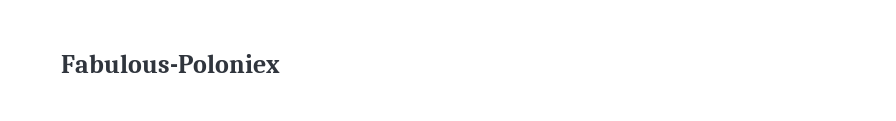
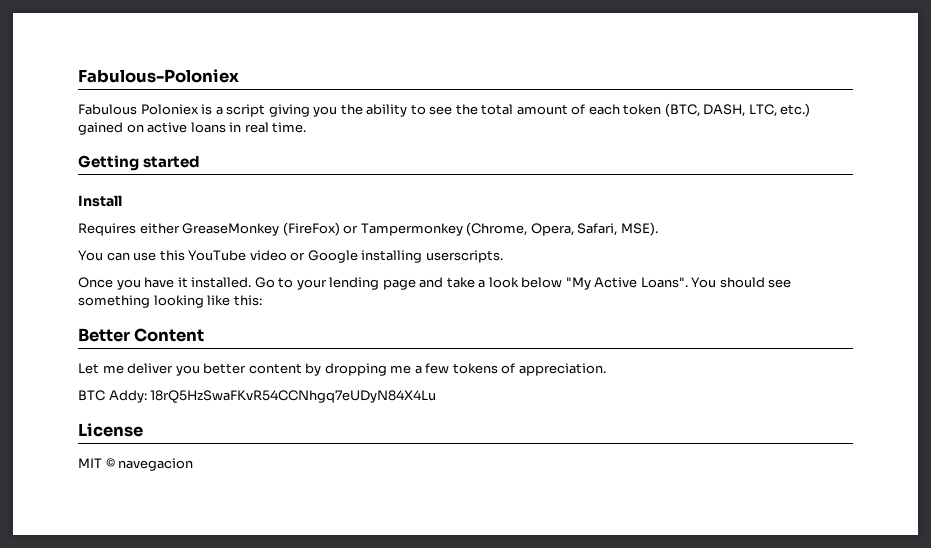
+ Fabulous Poloniex is a script giving you the ability to see the total amount of each token (BTC, DASH, LTC, etc.) gained on active loans in real time.
+ Getting started
+ Install
+ Requires either GreaseMonkey (FireFox) or Tampermonkey (Chrome, Opera, Safari, MSE).
+ You can use this YouTube video or Google installing userscripts.
+ Once you have it installed. Go to your lending page and take a look below "My Active Loans". You should see something looking like this:
+ Better Content
+ Let me deliver you better content by dropping me a few tokens of appreciation.
+ BTC Addy: 18rQ5HzSwaFKvR54CCNhgq7eUDyN84X4Lu
+ License
+ MIT © navegacion

